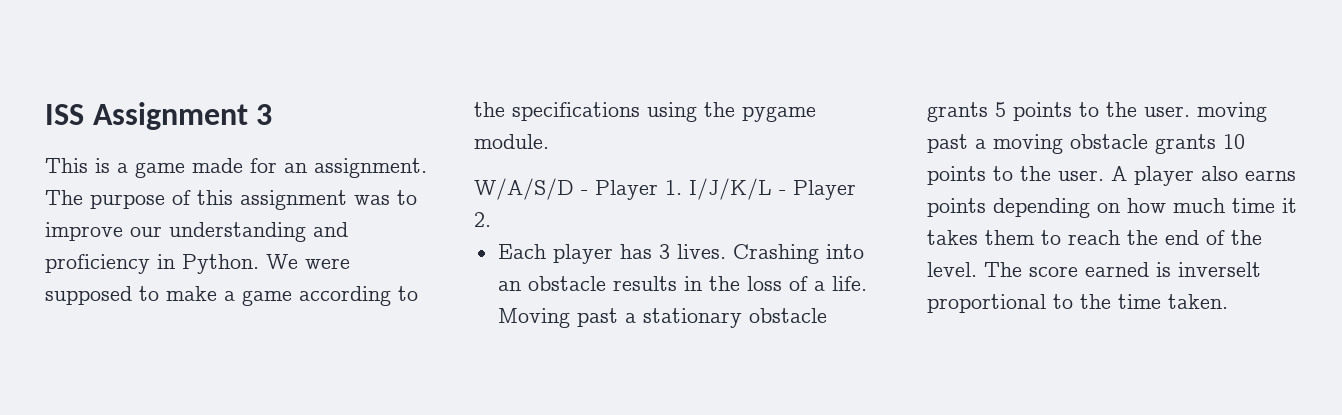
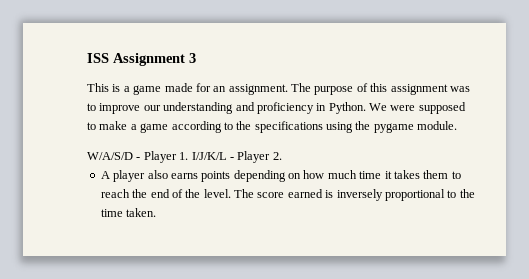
- Each player has 3 lives. Crashing into an obstacle results in the loss of a life. Moving past a stationary obstacle grants 5 points to the user. moving past a moving obstacle grants 10 points to the user.
- The score earned is inverselt proportional to the time taken.
+ The score earned is inversely proportional to the time taken.

